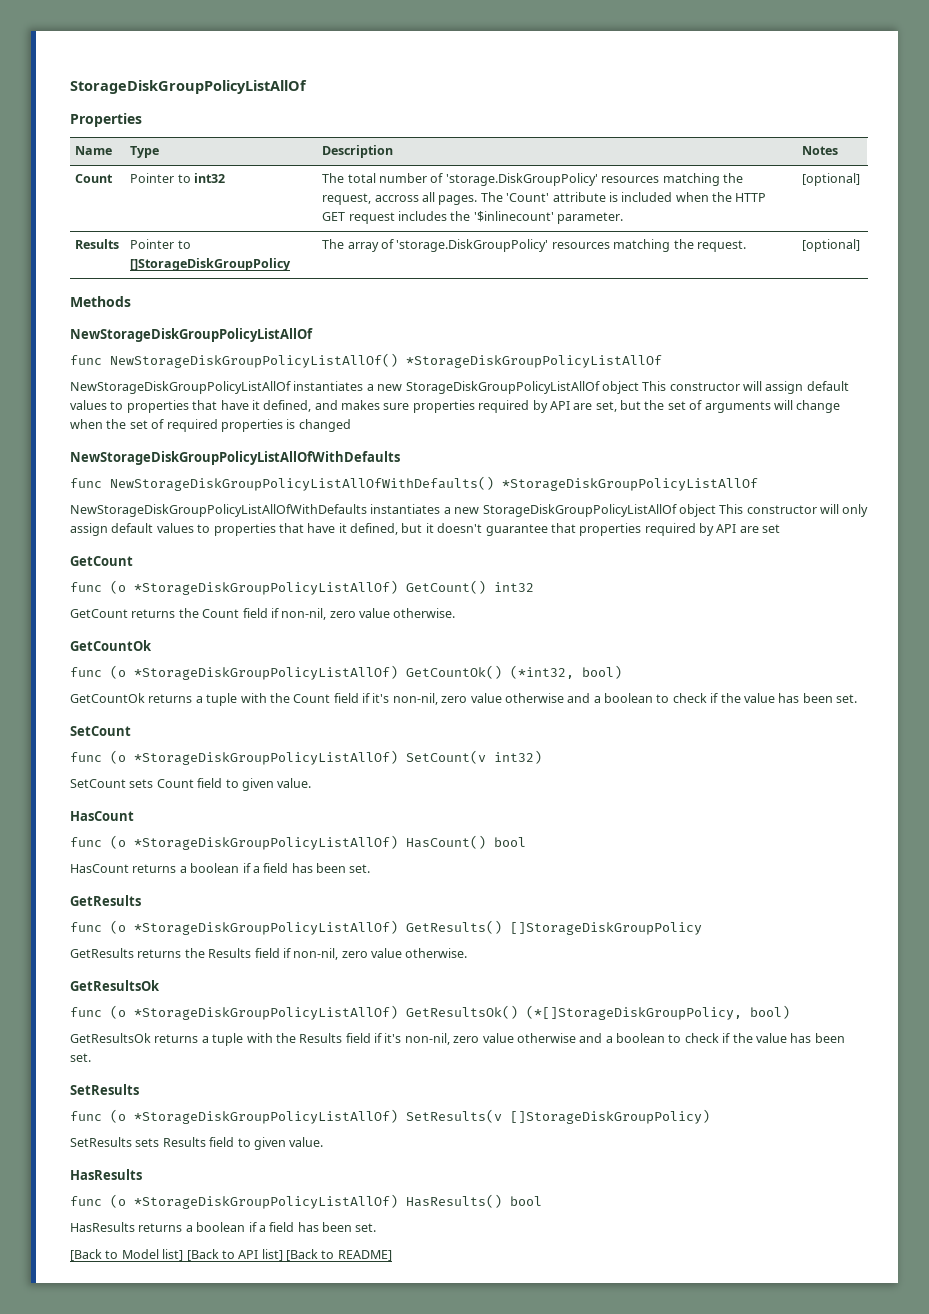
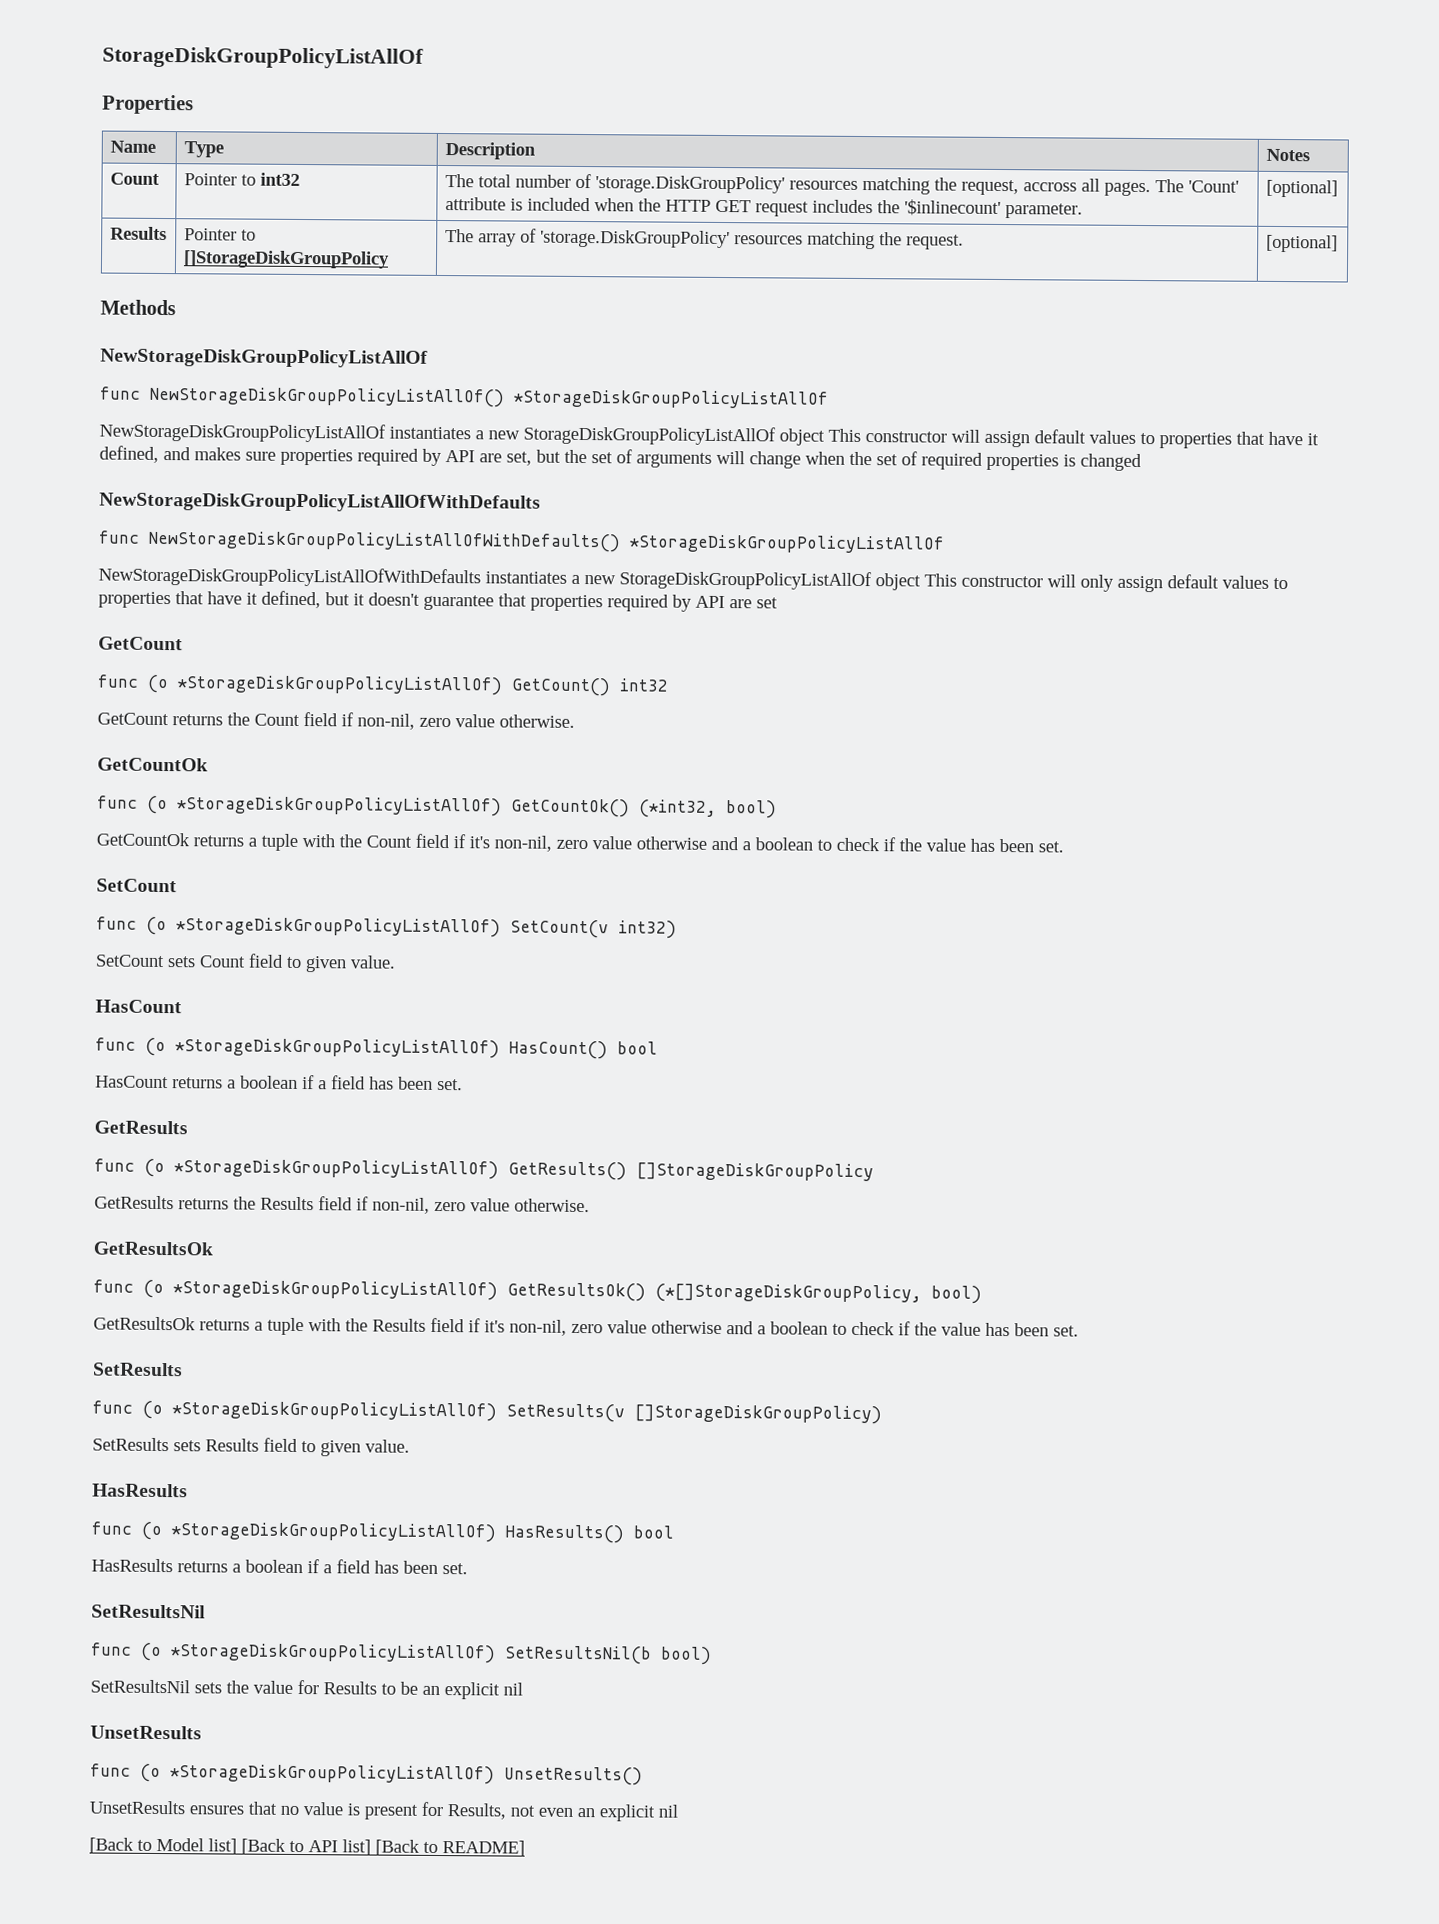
  HasResults returns a boolean if a field has been set.
+ SetResultsNil
+ func (o *StorageDiskGroupPolicyListAllOf) SetResultsNil(b bool)
+ SetResultsNil sets the value for Results to be an explicit nil
+ UnsetResults
+ func (o *StorageDiskGroupPolicyListAllOf) UnsetResults()
+ UnsetResults ensures that no value is present for Results, not even an explicit nil

